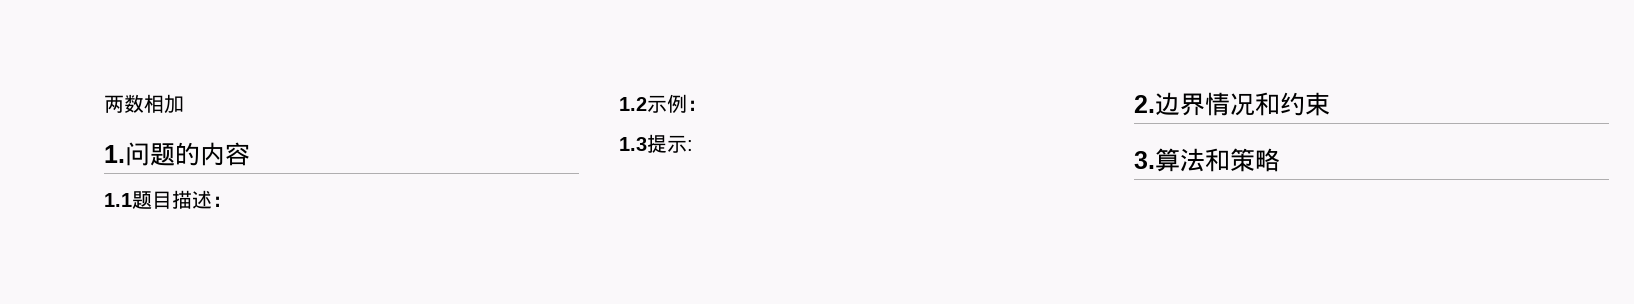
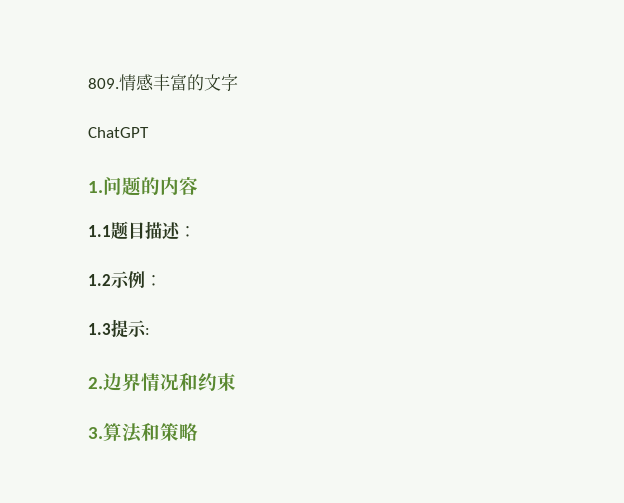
- 两数相加
+ 809.情感丰富的文字
+ ChatGPT

